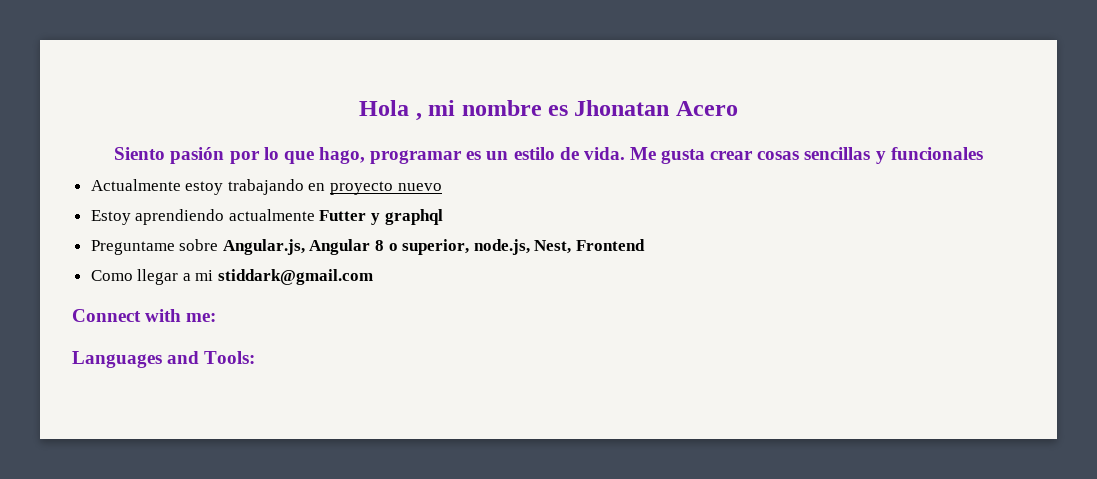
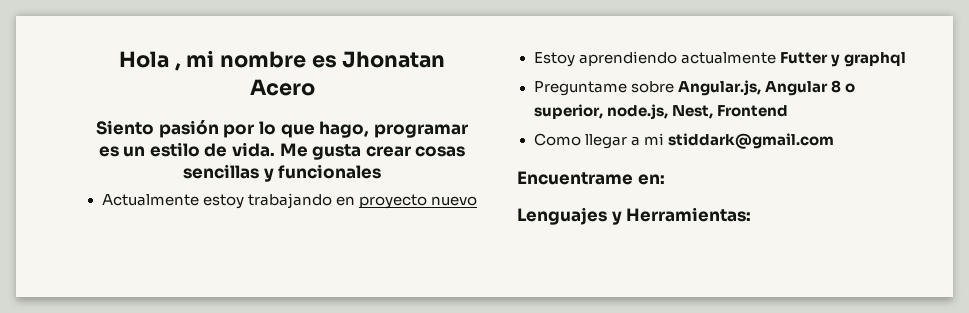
- Connect with me:
- Languages and Tools:
+ Encuentrame en:
+ Lenguajes y Herramientas:

